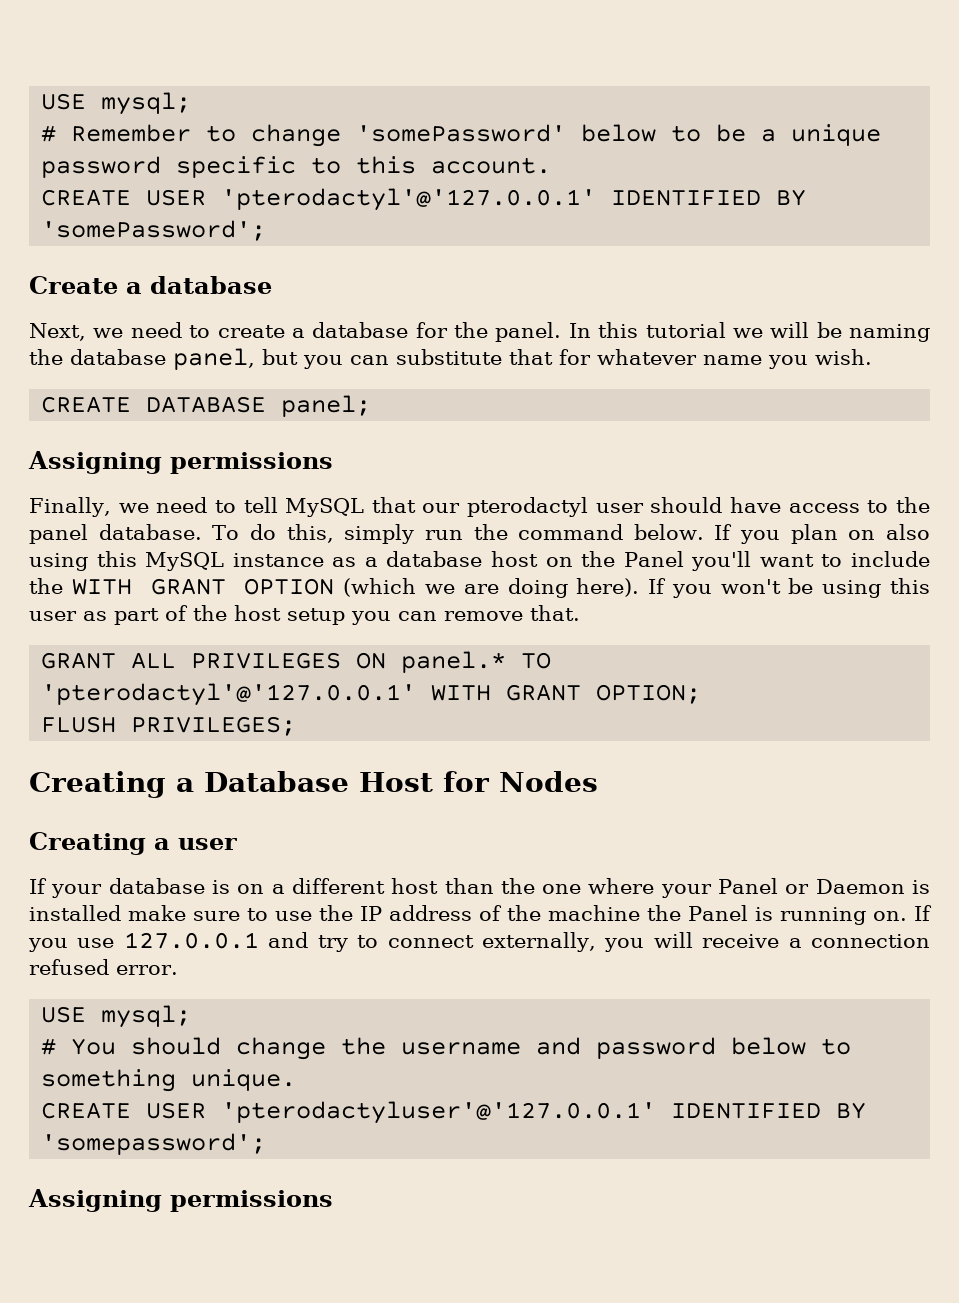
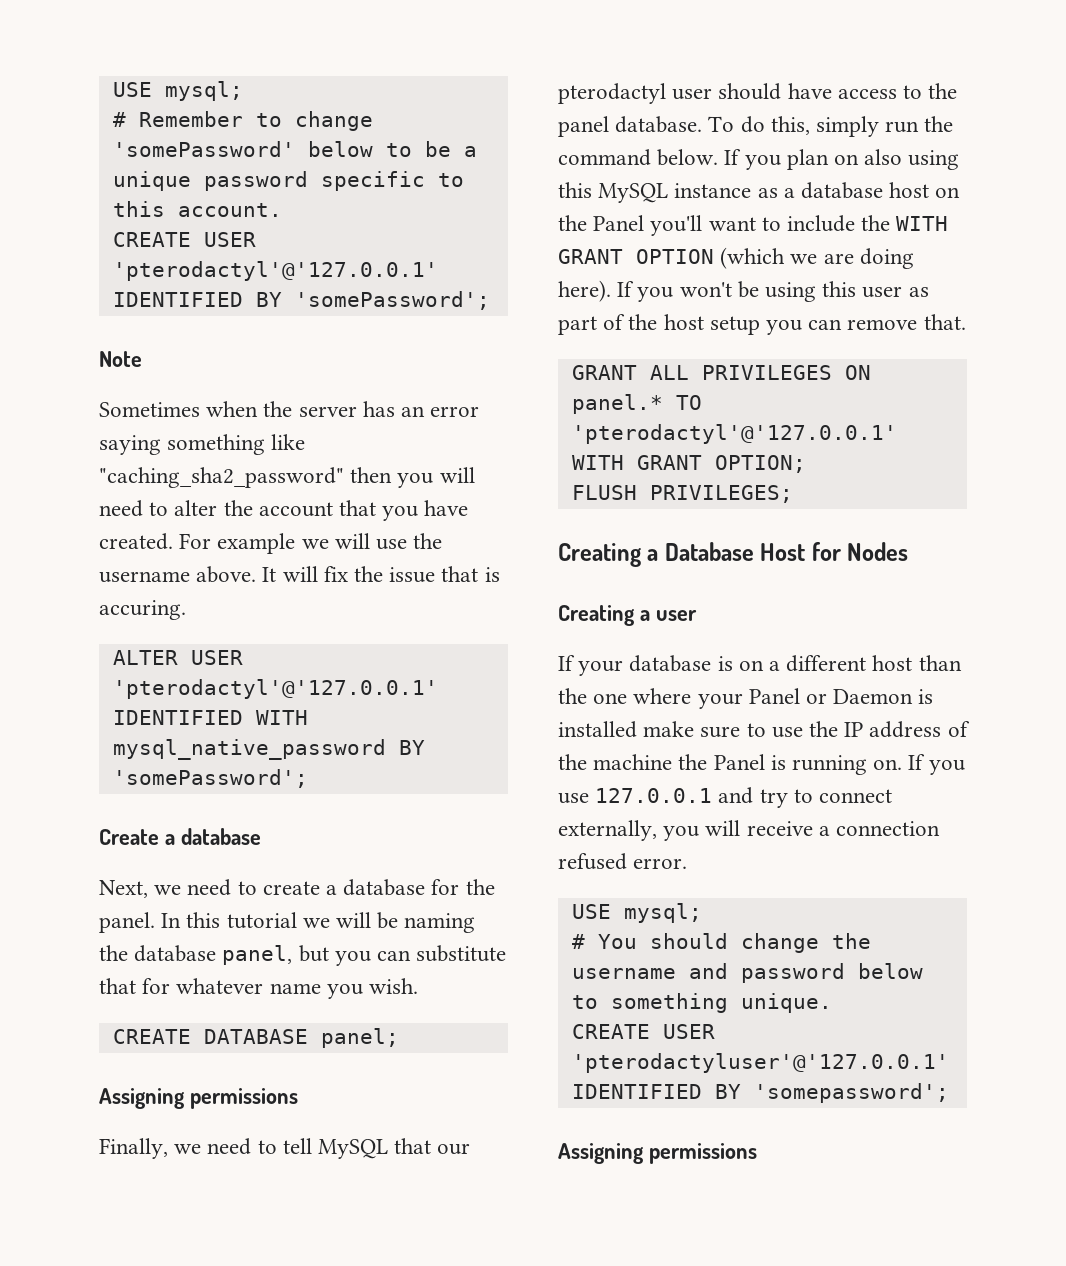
+ Note
+ Sometimes when the server has an error saying something like "caching_sha2_password" then you will need to alter the account that you have created. For example we will use the username above. It will fix the issue that is accuring.
+ ALTER USER 'pterodactyl'@'127.0.0.1' IDENTIFIED WITH mysql_native_password BY 'somePassword';

